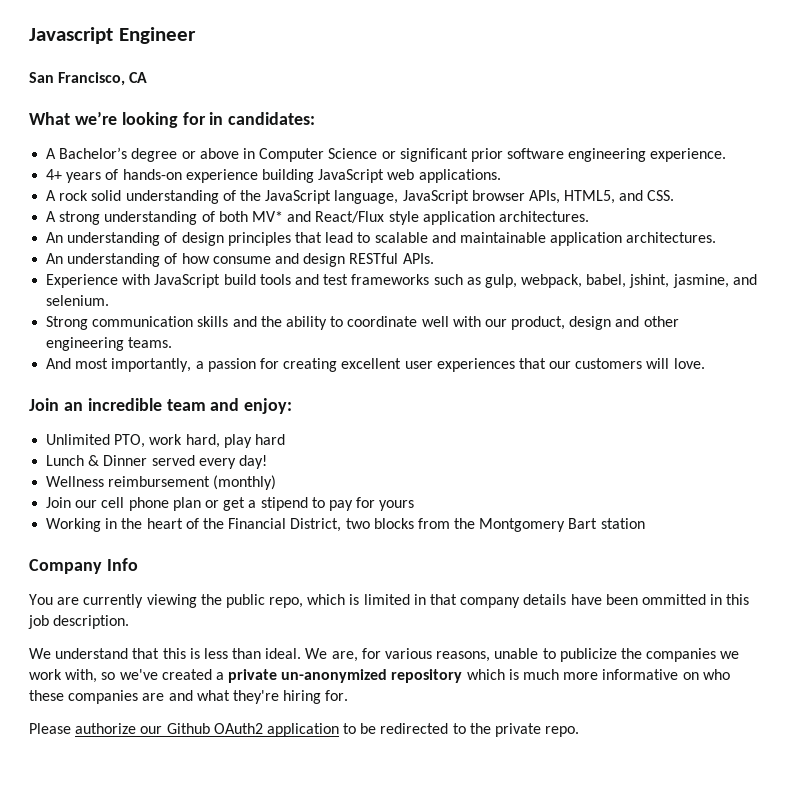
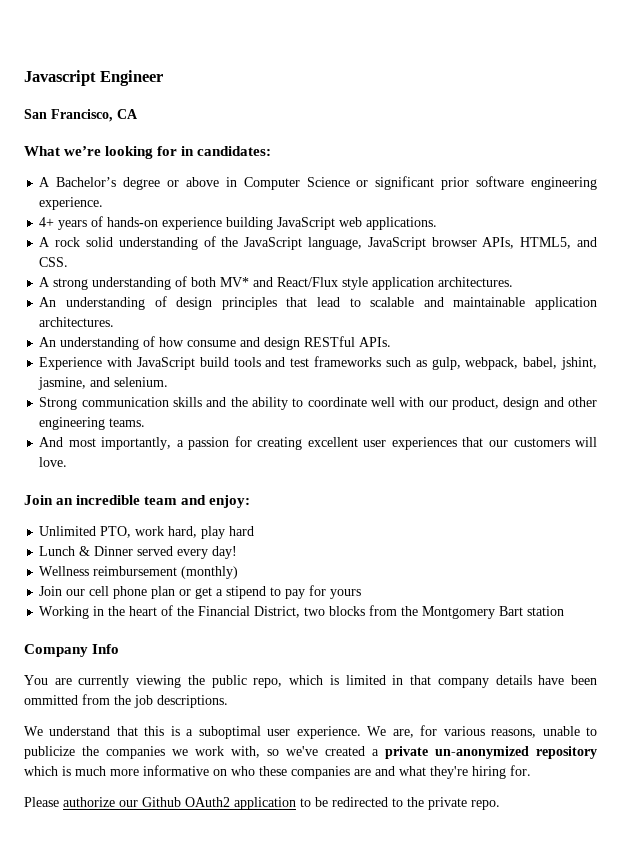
- You are currently viewing the public repo, which is limited in that company details have been ommitted in this job description.
+ You are currently viewing the public repo, which is limited in that company details have been ommitted from the job descriptions.
- We understand that this is less than ideal.
+ We understand that this is a suboptimal user experience.

